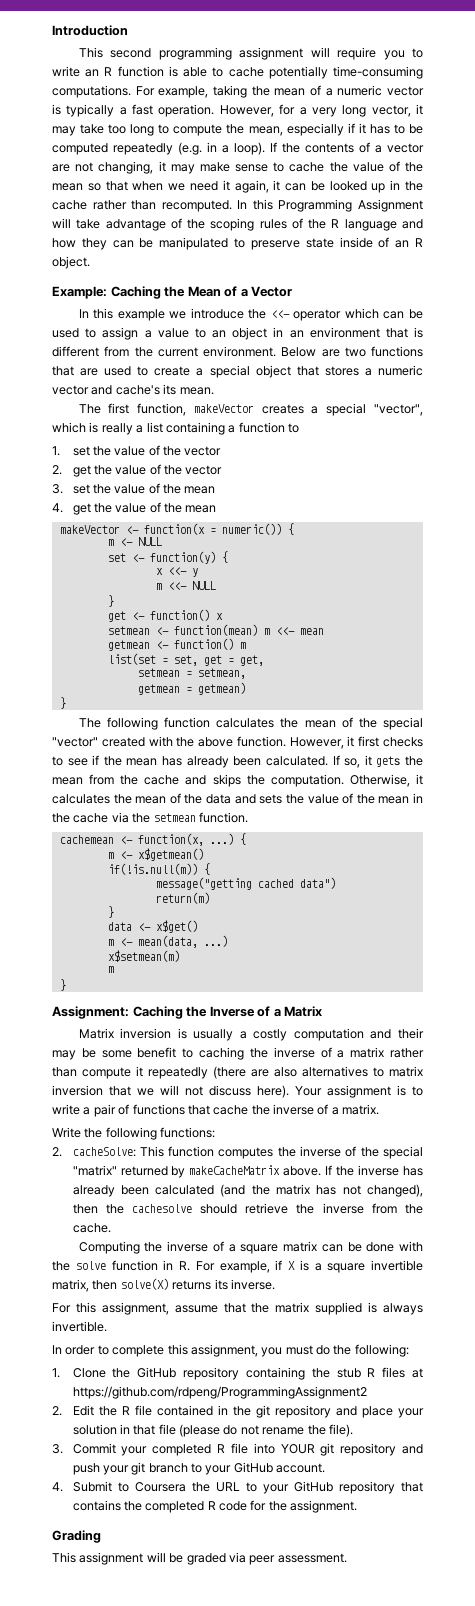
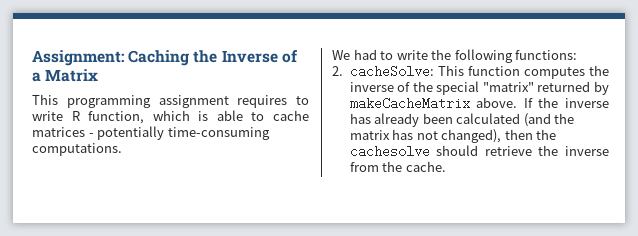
- Introduction
- This second programming assignment will require you to write an R function is able to cache potentially time-consuming computations. For example, taking the mean of a numeric vector is typically a fast operation. However, for a very long vector, it may take too long to compute the mean, especially if it has to be computed repeatedly (e.g. in a loop). If the contents of a vector are not changing, it may make sense to cache the value of the mean so that when we need it again, it can be looked up in the cache rather than recomputed. In this Programming Assignment will take advantage of the scoping rules of the R language and how they can be manipulated to preserve state inside of an R object.
- Example: Caching the Mean of a Vector
- In this example we introduce the <<- operator which can be used to assign a value to an object in an environment that is different from the current environment. Below are two functions that are used to create a special object that stores a numeric vector and cache's its mean.
- The first function, makeVector creates a special "vector", which is really a list containing a function to
- 1. set the value of the vector
- 2. get the value of the vector
- 3. set the value of the mean
- 4. get the value of the mean
- makeVector <- function(x = numeric()) {
- m <- NULL
- set <- function(y) {
- x <<- y
- m <<- NULL
- }
- get <- function() x
- setmean <- function(mean) m <<- mean
- getmean <- function() m
- list(set = set, get = get,
- setmean = setmean,
- getmean = getmean)
- }
- The following function calculates the mean of the special "vector" created with the above function. However, it first checks to see if the mean has already been calculated. If so, it gets the mean from the cache and skips the computation. Otherwise, it calculates the mean of the data and sets the value of the mean in the cache via the setmean function.
- cachemean <- function(x, ...) {
- m <- x$getmean()
- if(!is.null(m)) {
- message("getting cached data")
- return(m)
- }
- data <- x$get()
- m <- mean(data, ...)
- x$setmean(m)
- m
- }
- Matrix inversion is usually a costly computation and their may be some benefit to caching the inverse of a matrix rather than compute it repeatedly (there are also alternatives to matrix inversion that we will not discuss here). Your assignment is to write a pair of functions that cache the inverse of a matrix.
- Write the following functions:
+ This programming assignment requires to write R function, which is able to cache matrices - potentially time-consuming computations.
+ We had to write the following functions:
- Computing the inverse of a square matrix can be done with the solve function in R. For example, if X is a square invertible matrix, then solve(X) returns its inverse.
- For this assignment, assume that the matrix supplied is always invertible.
- In order to complete this assignment, you must do the following:
- 1. Clone the GitHub repository containing the stub R files at https://github.com/rdpeng/ProgrammingAssignment2
- 2. Edit the R file contained in the git repository and place your solution in that file (please do not rename the file).
- 3. Commit your completed R file into YOUR git repository and push your git branch to your GitHub account.
- 4. Submit to Coursera the URL to your GitHub repository that contains the completed R code for the assignment.
- Grading
- This assignment will be graded via peer assessment.

